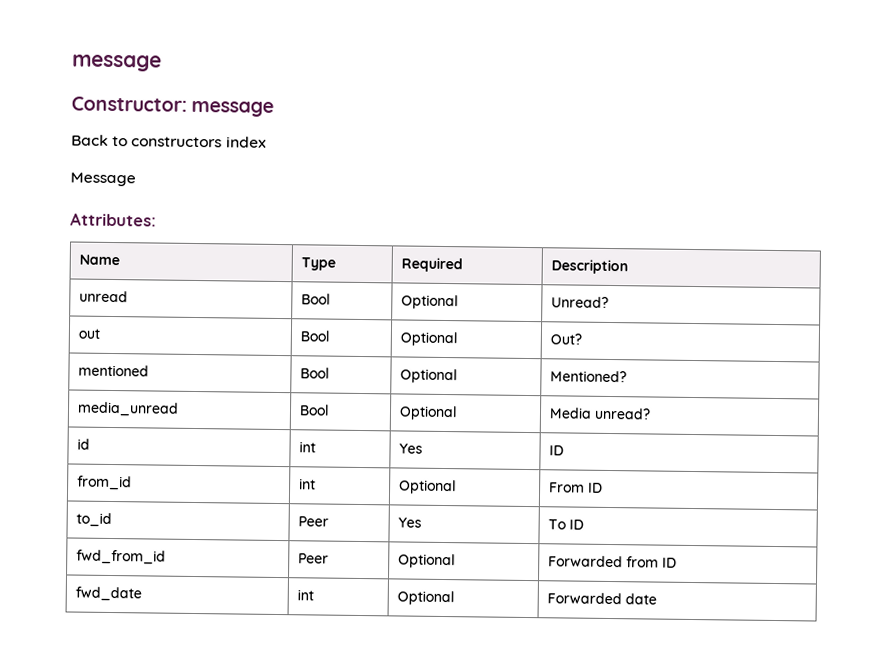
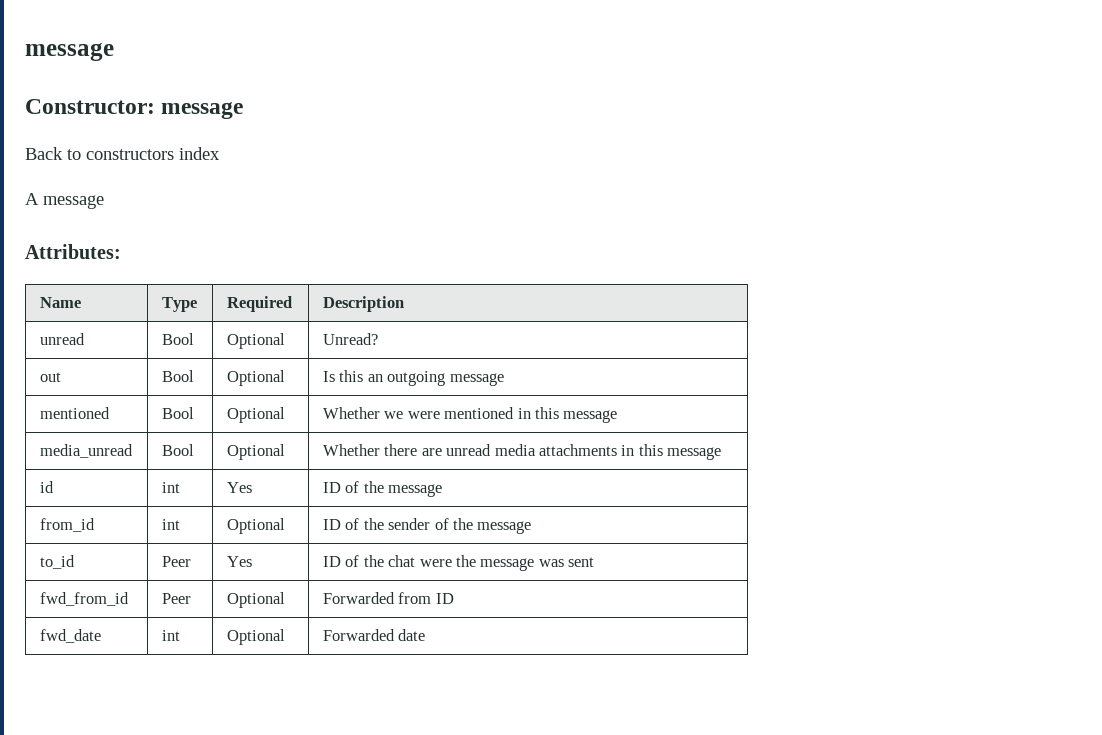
- Message
+ A message
- out | Bool | Optional | Out?
- mentioned | Bool | Optional | Mentioned?
- media_unread | Bool | Optional | Media unread?
+ out | Bool | Optional | Is this an outgoing message
+ mentioned | Bool | Optional | Whether we were mentioned in this message
+ media_unread | Bool | Optional | Whether there are unread media attachments in this message
- id | int | Yes | ID
+ id | int | Yes | ID of the message
- from_id | int | Optional | From ID
+ from_id | int | Optional | ID of the sender of the message
- to_id | Peer | Yes | To ID
+ to_id | Peer | Yes | ID of the chat were the message was sent

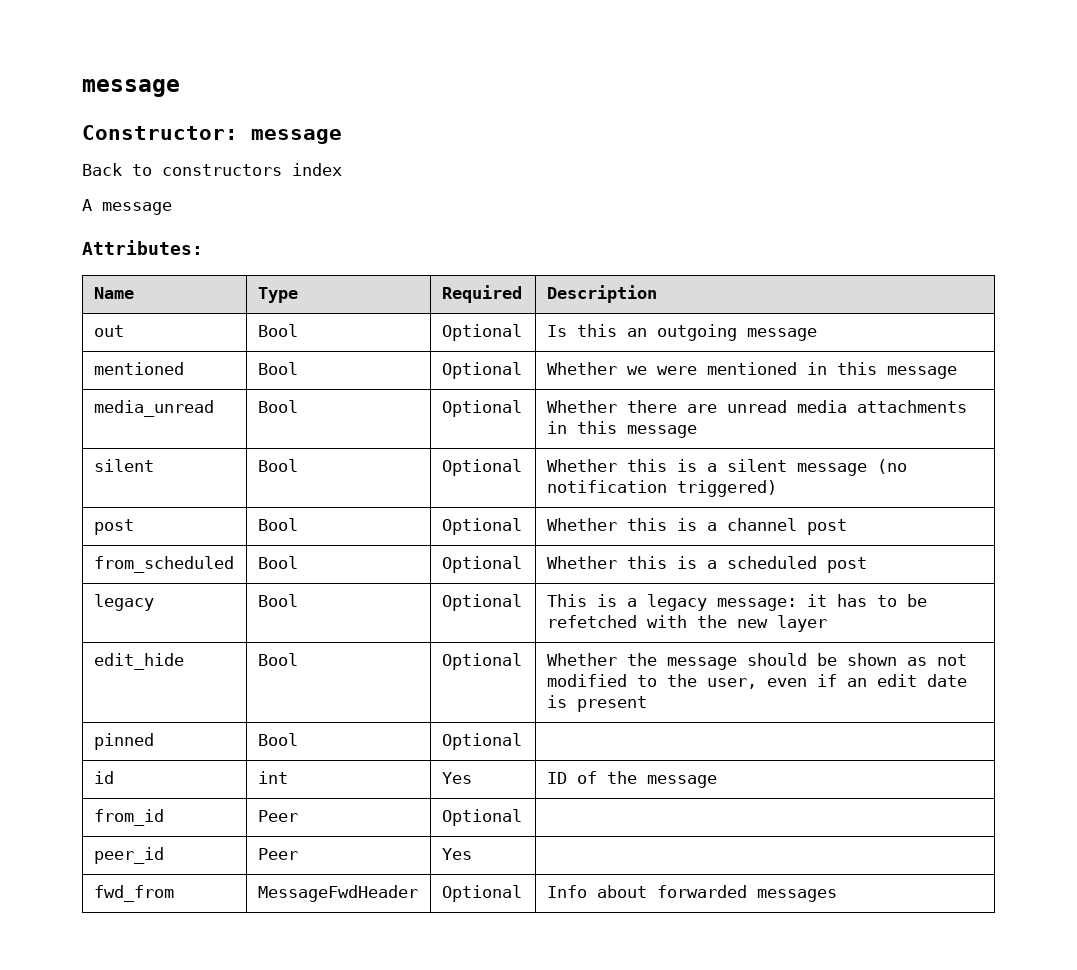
- unread | Bool | Optional | Unread?
+ silent | Bool | Optional | Whether this is a silent message (no notification triggered)
+ post | Bool | Optional | Whether this is a channel post
+ from_scheduled | Bool | Optional | Whether this is a scheduled post
+ legacy | Bool | Optional | This is a legacy message: it has to be refetched with the new layer
+ edit_hide | Bool | Optional | Whether the message should be shown as not modified to the user, even if an edit date is present
+ pinned | Bool | Optional |
- from_id | int | Optional | ID of the sender of the message
- to_id | Peer | Yes | ID of the chat were the message was sent
- fwd_from_id | Peer | Optional | Forwarded from ID
- fwd_date | int | Optional | Forwarded date
+ from_id | Peer | Optional |
+ peer_id | Peer | Yes |
+ fwd_from | MessageFwdHeader | Optional | Info about forwarded messages

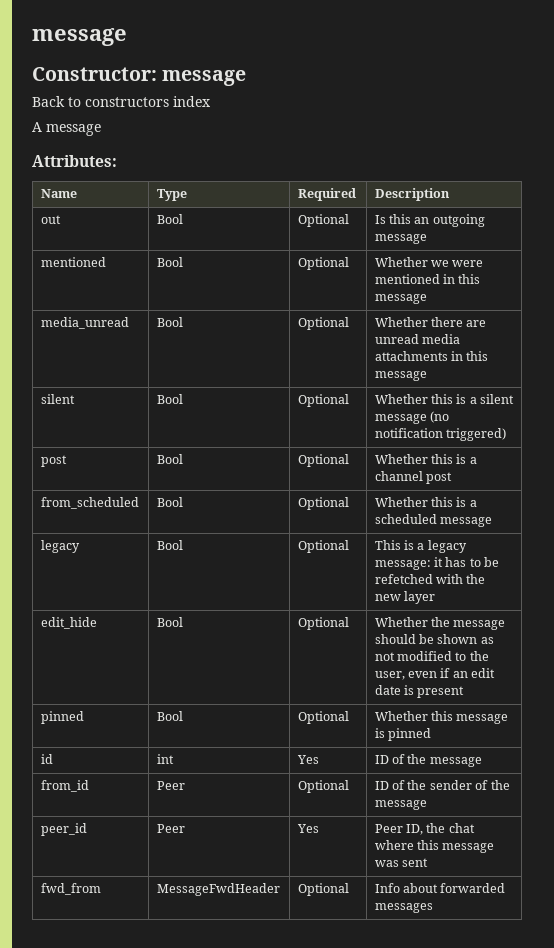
- from_scheduled | Bool | Optional | Whether this is a scheduled post
+ from_scheduled | Bool | Optional | Whether this is a scheduled message
- pinned | Bool | Optional |
+ pinned | Bool | Optional | Whether this message is pinned
- from_id | Peer | Optional |
- peer_id | Peer | Yes |
+ from_id | Peer | Optional | ID of the sender of the message
+ peer_id | Peer | Yes | Peer ID, the chat where this message was sent

